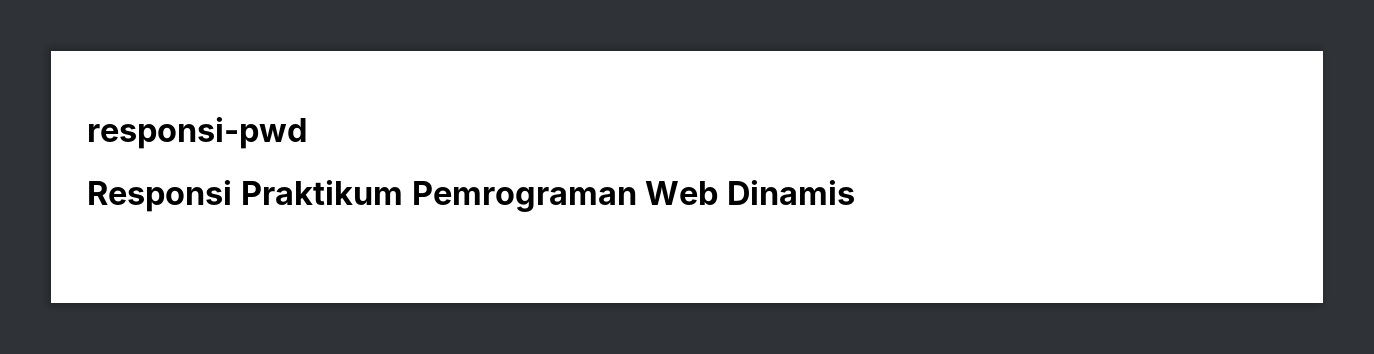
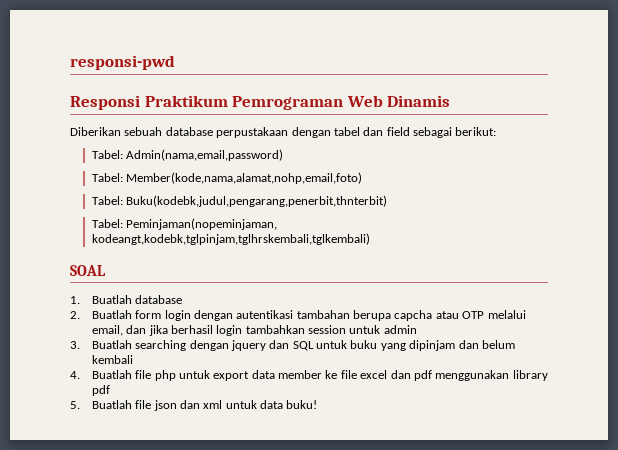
+ Diberikan sebuah database perpustakaan dengan tabel dan field sebagai berikut:
+ Tabel: Admin(nama,email,password)
+ Tabel: Member(kode,nama,alamat,nohp,email,foto)
+ Tabel: Buku(kodebk,judul,pengarang,penerbit,thnterbit)
+ Tabel: Peminjaman(nopeminjaman, kodeangt,kodebk,tglpinjam,tglhrskembali,tglkembali)
+ SOAL
+ 1. Buatlah database
+ 2. Buatlah form login dengan autentikasi tambahan berupa capcha atau OTP melalui email, dan jika berhasil login tambahkan session untuk admin
+ 3. Buatlah searching dengan jquery dan SQL untuk buku yang dipinjam dan belum kembali
+ 4. Buatlah file php untuk export data member ke file excel dan pdf menggunakan library pdf
+ 5. Buatlah file json dan xml untuk data buku!

